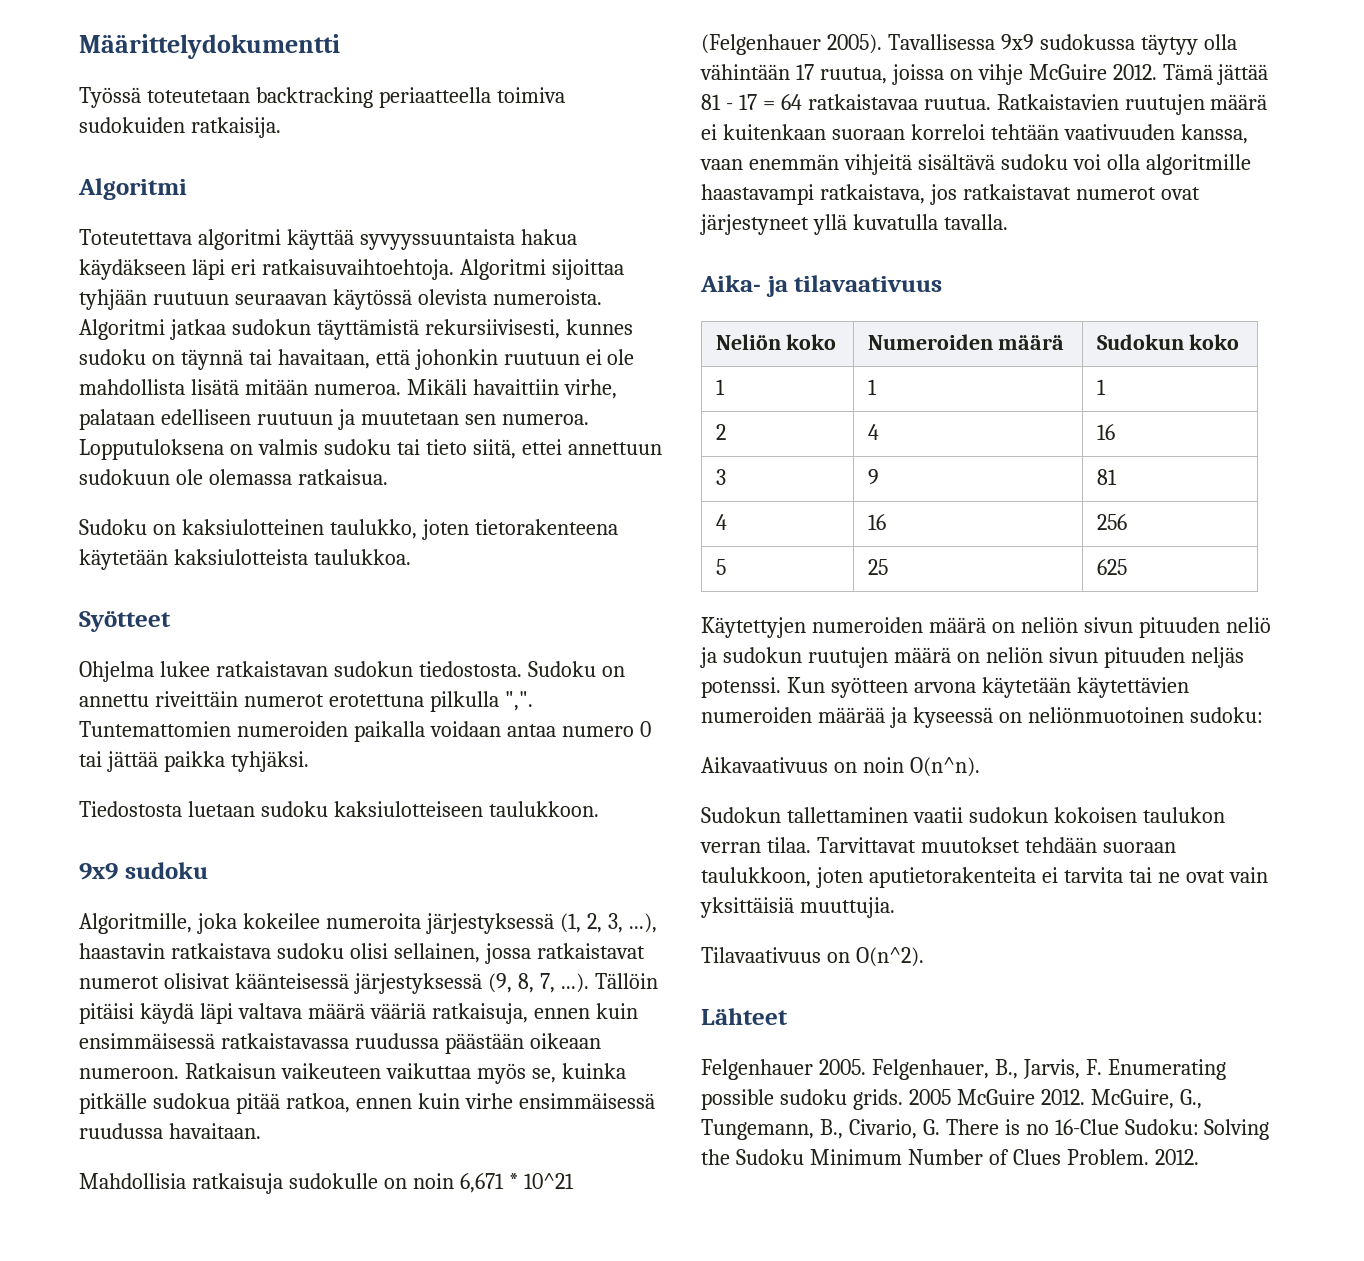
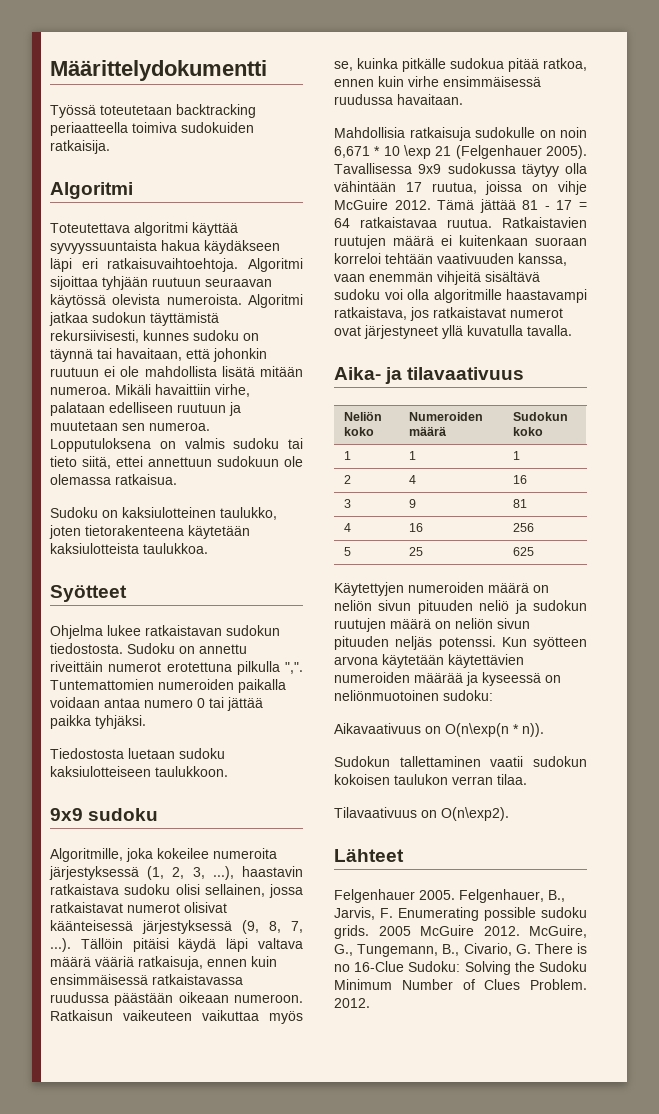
- Mahdollisia ratkaisuja sudokulle on noin 6,671 * 10^21 (Felgenhauer 2005).
+ Mahdollisia ratkaisuja sudokulle on noin 6,671 * 10 \exp 21 (Felgenhauer 2005).
- Aikavaativuus on noin O(n^n).
+ Aikavaativuus on O(n\exp(n * n)).
- Tarvittavat muutokset tehdään suoraan taulukkoon, joten aputietorakenteita ei tarvita tai ne ovat vain yksittäisiä muuttujia.
- Tilavaativuus on O(n^2).
+ Tilavaativuus on O(n\exp2).

